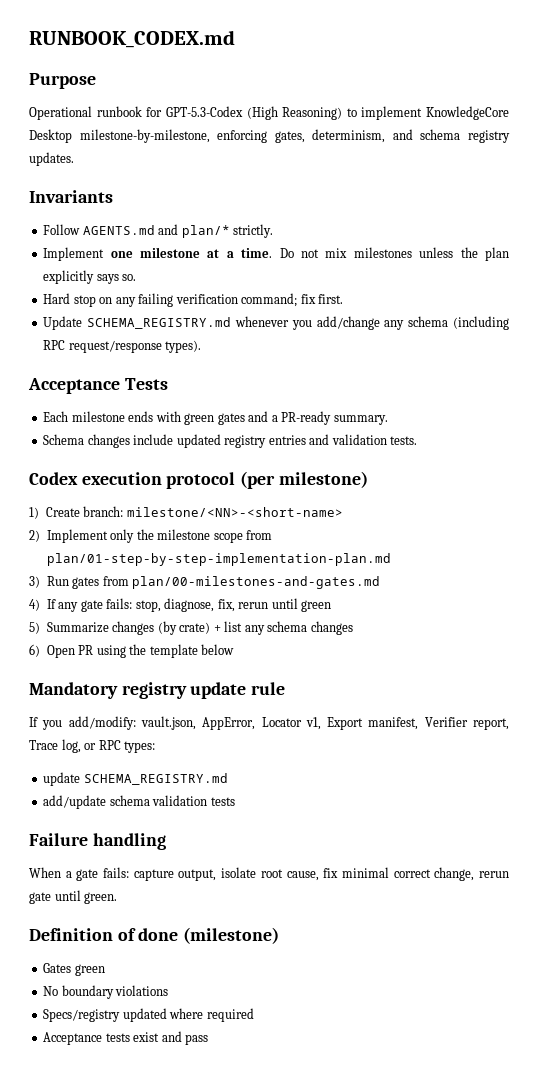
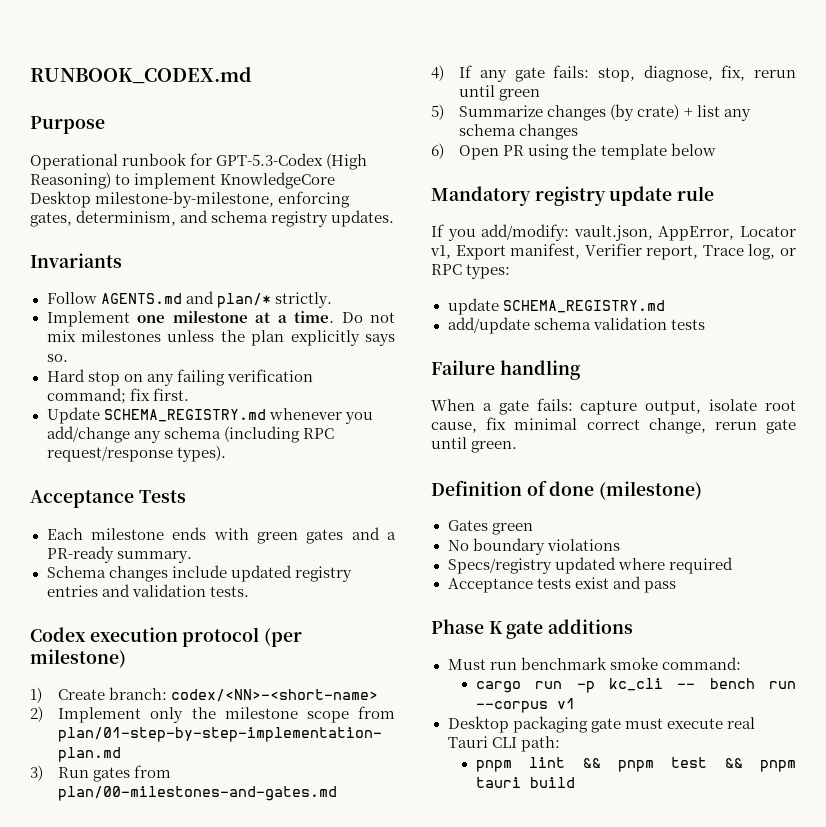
- 1) Create branch: milestone/<NN>-<short-name>
+ 1) Create branch: codex/<NN>-<short-name>
+ Phase K gate additions
+ Must run benchmark smoke command:
+ cargo run -p kc_cli -- bench run --corpus v1
+ Desktop packaging gate must execute real Tauri CLI path:
+ pnpm lint && pnpm test && pnpm tauri build

